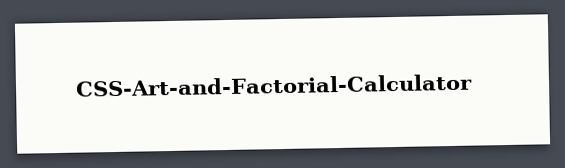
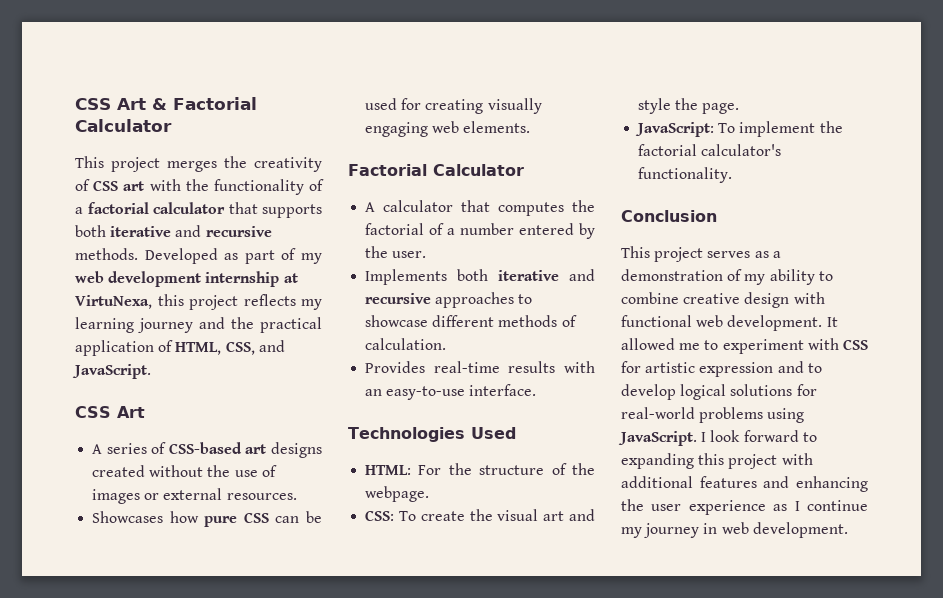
- CSS-Art-and-Factorial-Calculator
+ CSS Art & Factorial Calculator
+ This project merges the creativity of CSS art with the functionality of a factorial calculator that supports both iterative and recursive methods. Developed as part of my web development internship at VirtuNexa, this project reflects my learning journey and the practical application of HTML, CSS, and JavaScript.
+ CSS Art
+ A series of CSS-based art designs created without the use of images or external resources.
+ Showcases how pure CSS can be used for creating visually engaging web elements.
+ Factorial Calculator
+ A calculator that computes the factorial of a number entered by the user.
+ Implements both iterative and recursive approaches to showcase different methods of calculation.
+ Provides real-time results with an easy-to-use interface.
+ Technologies Used
+ HTML: For the structure of the webpage.
+ CSS: To create the visual art and style the page.
+ JavaScript: To implement the factorial calculator's functionality.
+ Conclusion
+ This project serves as a demonstration of my ability to combine creative design with functional web development. It allowed me to experiment with CSS for artistic expression and to develop logical solutions for real-world problems using JavaScript. I look forward to expanding this project with additional features and enhancing the user experience as I continue my journey in web development.

